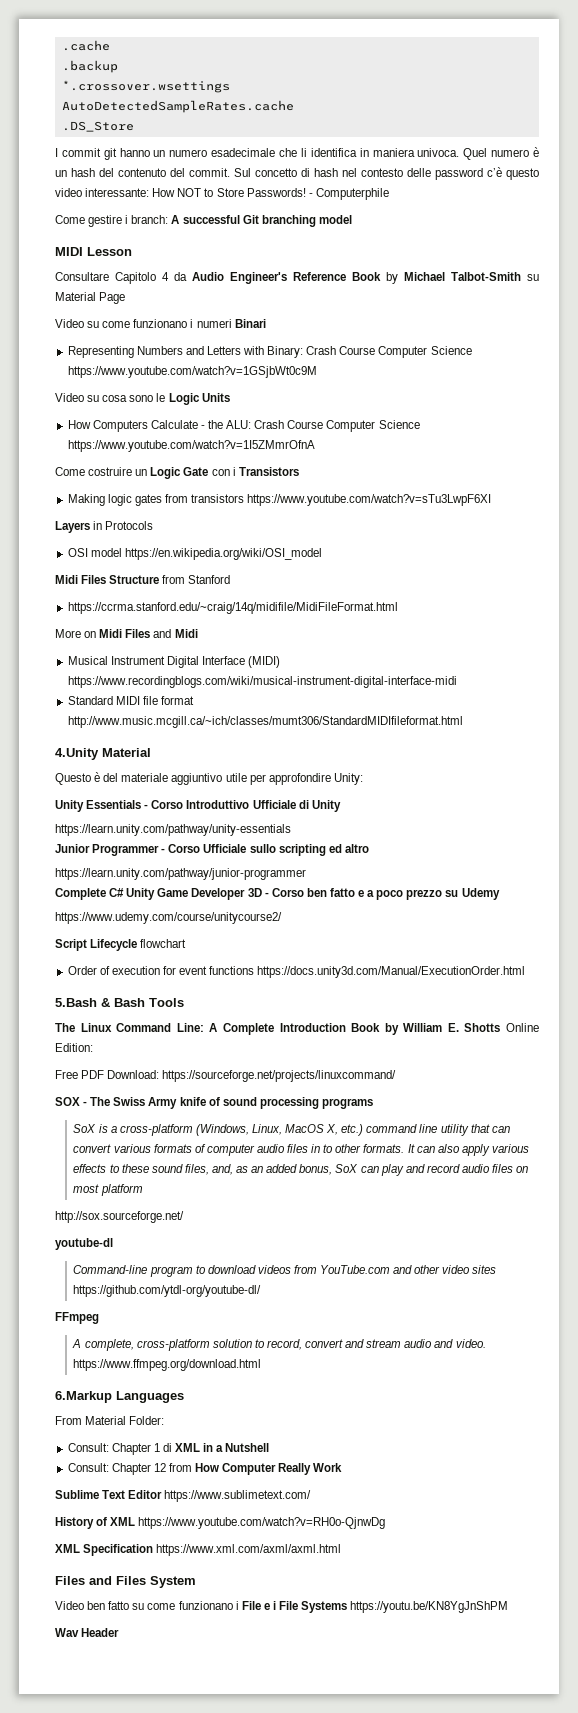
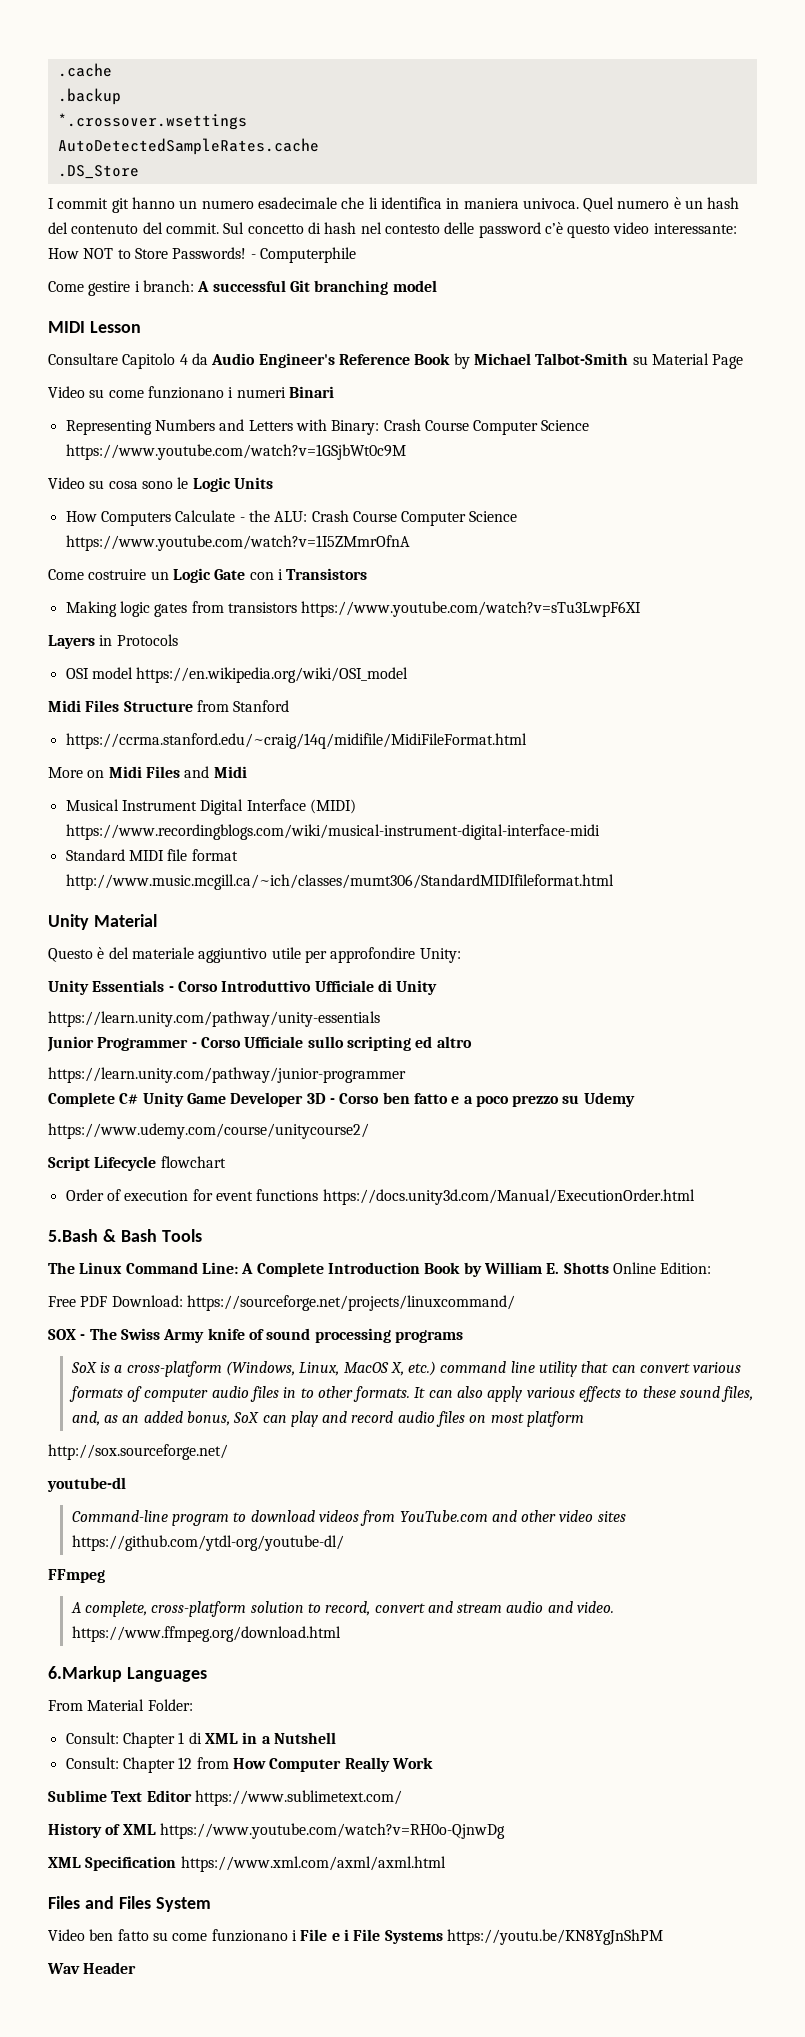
- 4.Unity Material
+ Unity Material

